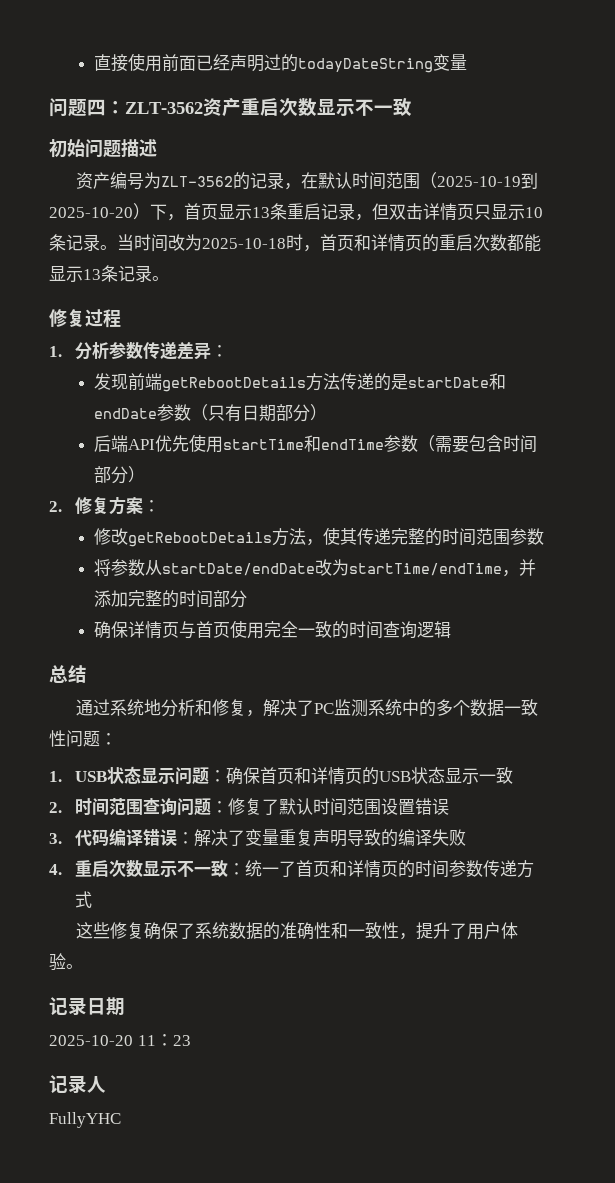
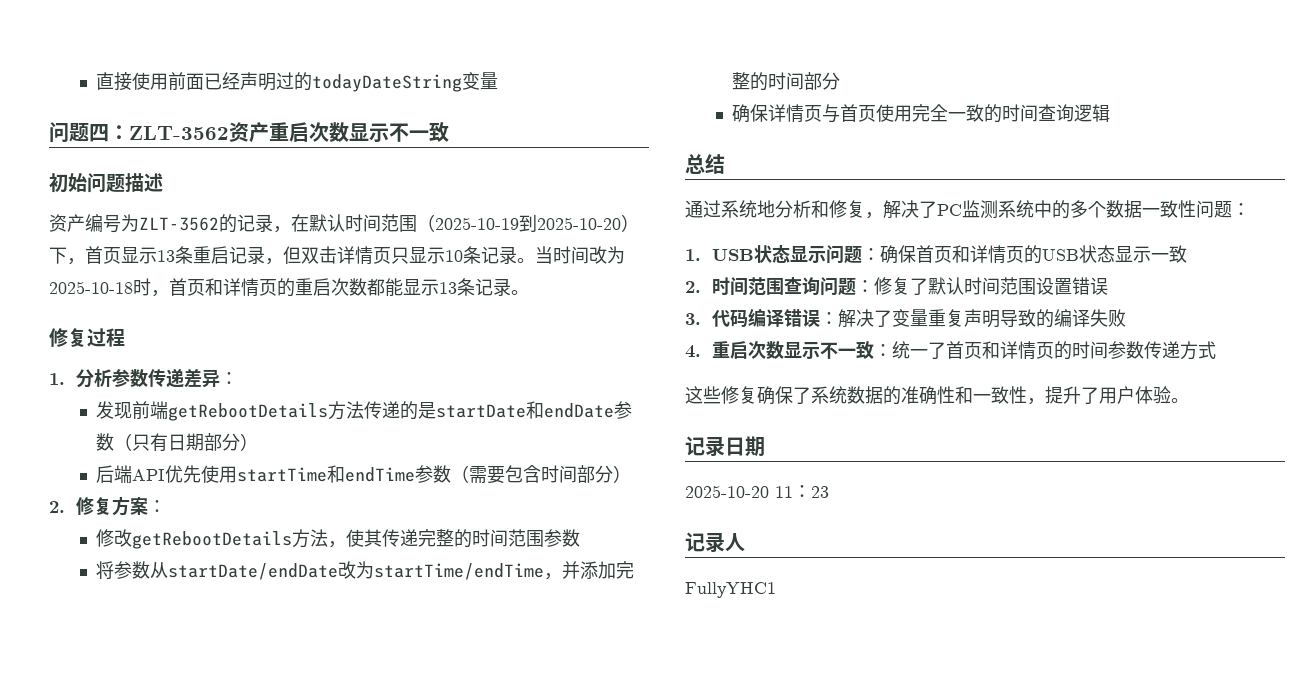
- FullyYHC
+ FullyYHC1

